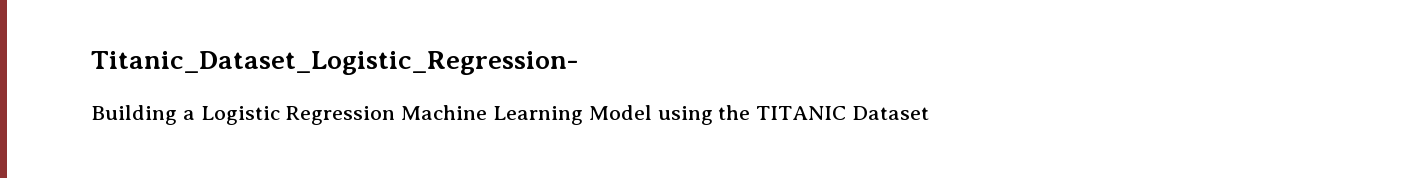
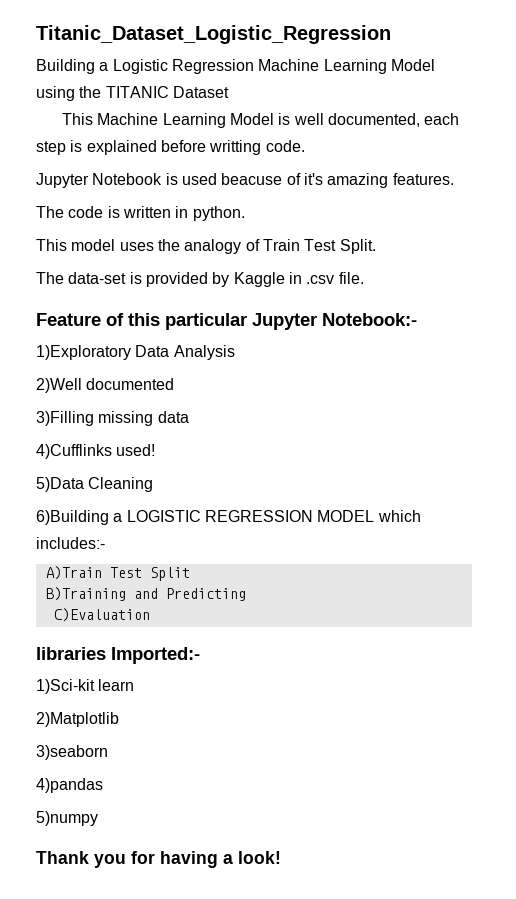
- Titanic_Dataset_Logistic_Regression-
+ Titanic_Dataset_Logistic_Regression
+ This Machine Learning Model is well documented, each step is explained before writting code.
+ Jupyter Notebook is used beacuse of it's amazing features.
+ The code is written in python.
+ This model uses the analogy of Train Test Split.
+ The data-set is provided by Kaggle in .csv file.
+ Feature of this particular Jupyter Notebook:-
+ 1)Exploratory Data Analysis
+ 2)Well documented
+ 3)Filling missing data
+ 4)Cufflinks used!
+ 5)Data Cleaning
+ 6)Building a LOGISTIC REGRESSION MODEL which includes:-
+ A)Train Test Split
+ B)Training and Predicting
+ C)Evaluation
+ libraries Imported:-
+ 1)Sci-kit learn
+ 2)Matplotlib
+ 3)seaborn
+ 4)pandas
+ 5)numpy
+ Thank you for having a look!

